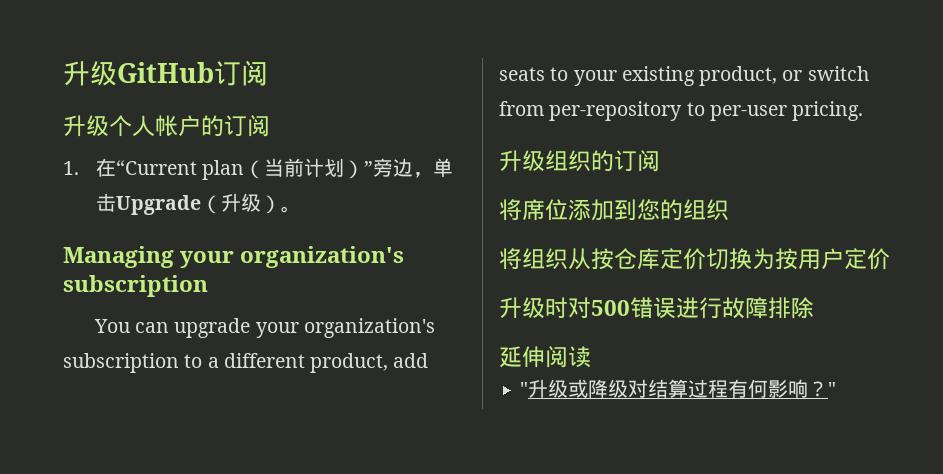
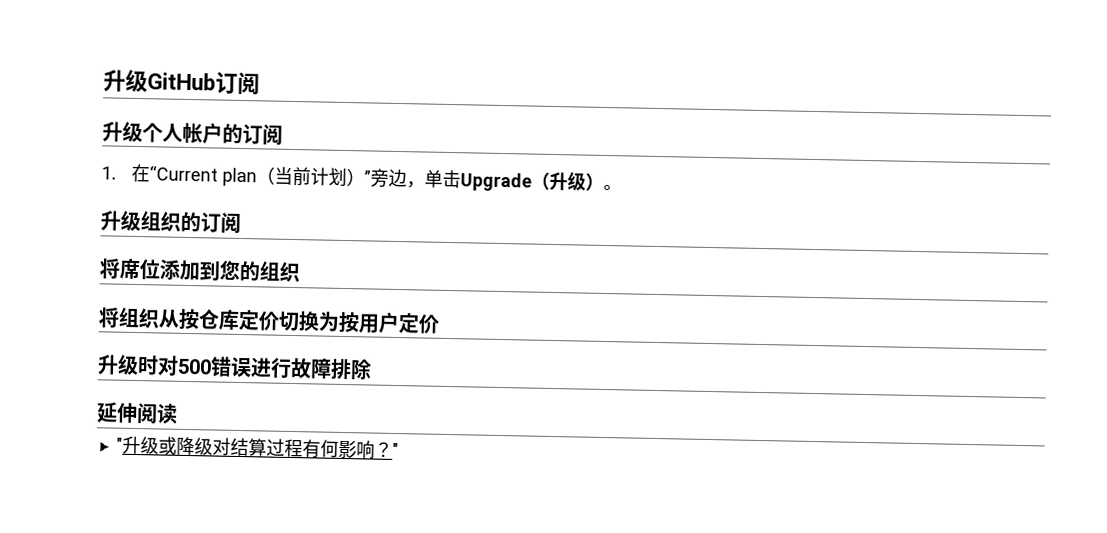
- Managing your organization's subscription
- You can upgrade your organization's subscription to a different product, add seats to your existing product, or switch from per-repository to per-user pricing.

